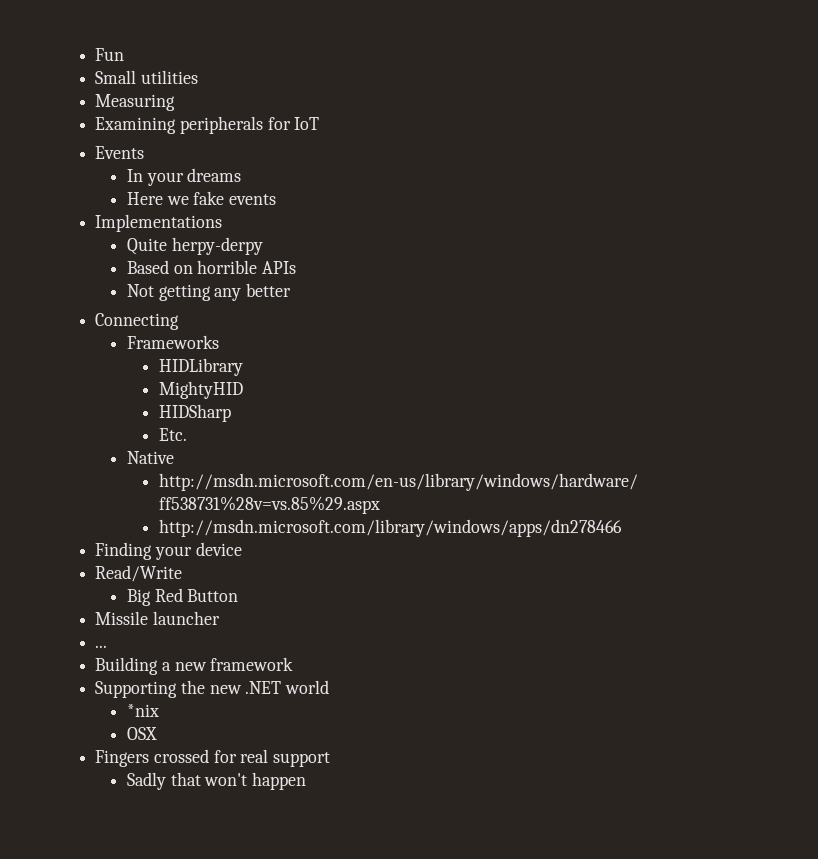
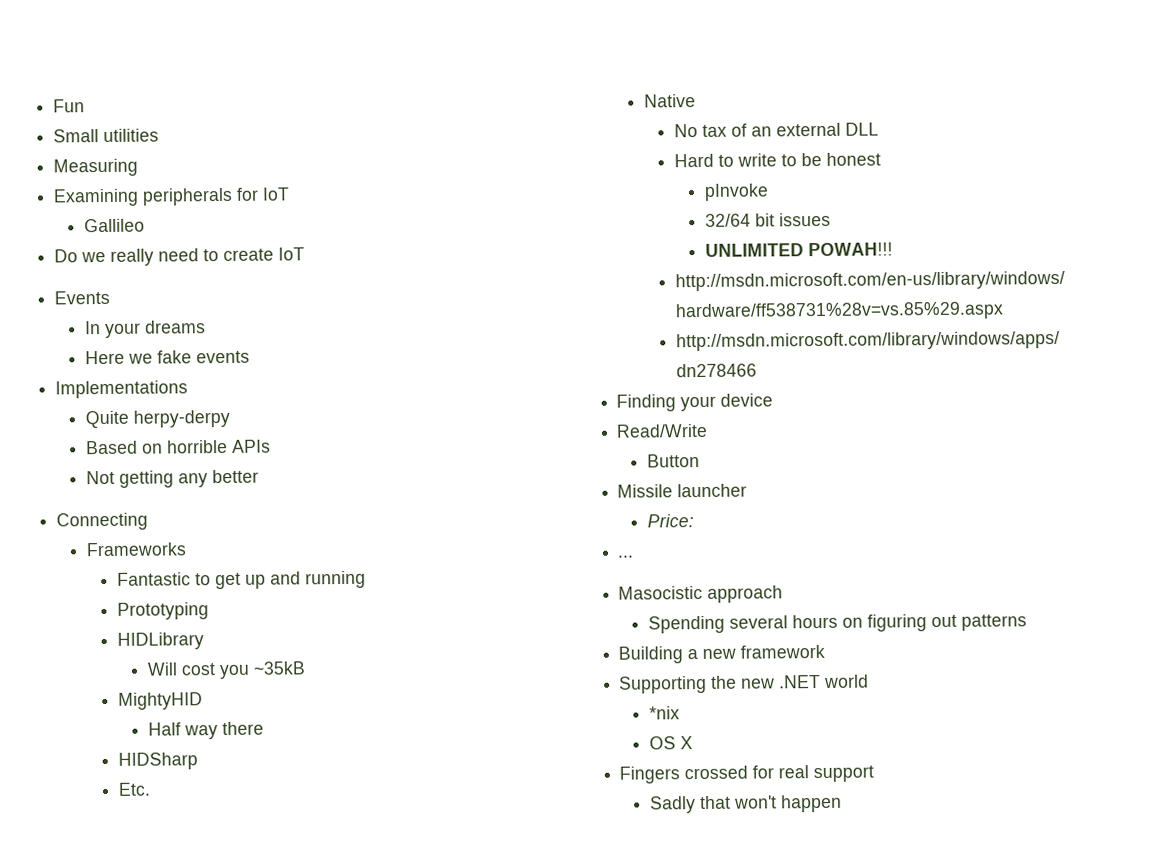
+ Gallileo
+ Do we really need to create IoT
+ Fantastic to get up and running
+ Prototyping
  HIDLibrary
+ Will cost you ~35kB
  MightyHID
+ Half way there
  HIDSharp
  Etc.
  Native
+ No tax of an external DLL
+ Hard to write to be honest
+ pInvoke
+ 32/64 bit issues
+ UNLIMITED POWAH!!!
- Big Red Button
+ Button
+ Price:
+ Masocistic approach
+ Spending several hours on figuring out patterns
- OSX
+ OS X

